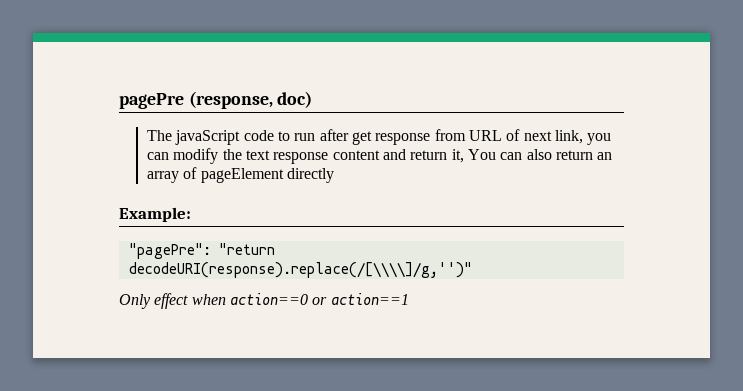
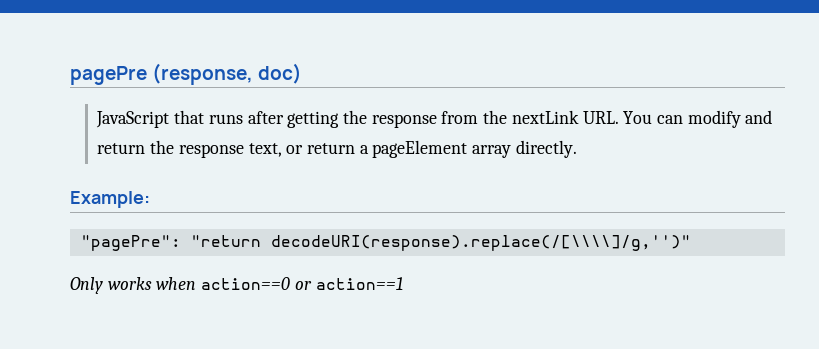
- The javaScript code to run after get response from URL of next link, you can modify the text response content and return it, You can also return an array of pageElement directly
+ JavaScript that runs after getting the response from the nextLink URL. You can modify and return the response text, or return a pageElement array directly.
- Only effect when action==0 or action==1
+ Only works when action==0 or action==1

